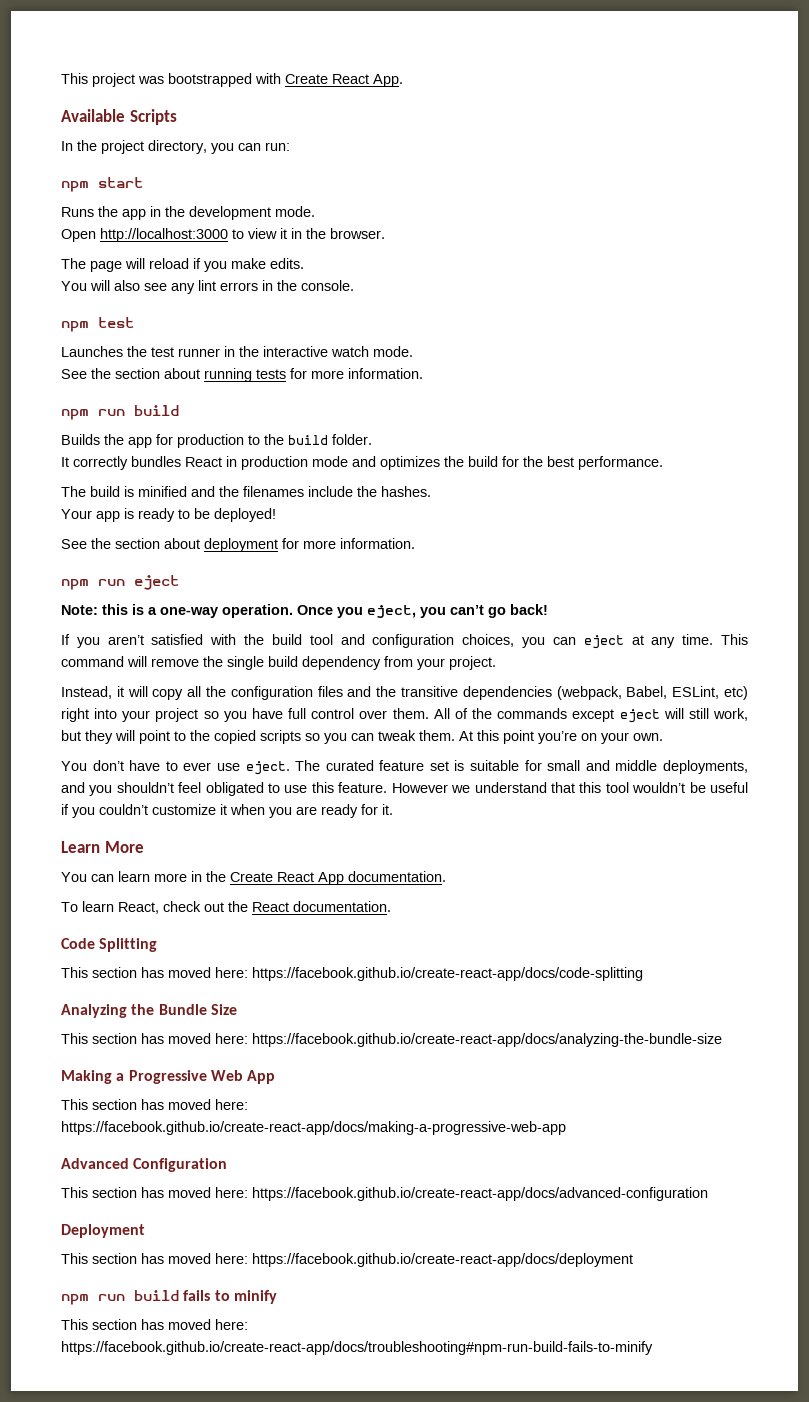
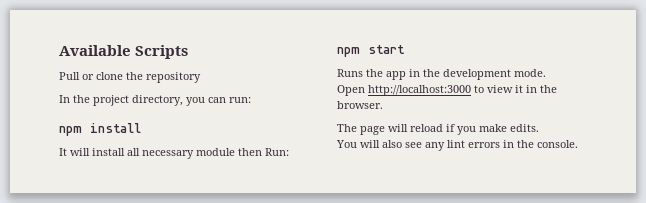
- This project was bootstrapped with Create React App.
  Available Scripts
+ Pull or clone the repository
+ npm install
+ It will install all necessary module then Run:
- npm test
- Launches the test runner in the interactive watch mode.
- See the section about running tests for more information.
- npm run build
- Builds the app for production to the build folder.
- It correctly bundles React in production mode and optimizes the build for the best performance.
- The build is minified and the filenames include the hashes.
- Your app is ready to be deployed!
- See the section about deployment for more information.
- npm run eject
- Note: this is a one-way operation. Once you eject, you can’t go back!
- If you aren’t satisfied with the build tool and configuration choices, you can eject at any time. This command will remove the single build dependency from your project.
- Instead, it will copy all the configuration files and the transitive dependencies (webpack, Babel, ESLint, etc) right into your project so you have full control over them. All of the commands except eject will still work, but they will point to the copied scripts so you can tweak them. At this point you’re on your own.
- You don’t have to ever use eject. The curated feature set is suitable for small and middle deployments, and you shouldn’t feel obligated to use this feature. However we understand that this tool wouldn’t be useful if you couldn’t customize it when you are ready for it.
- Learn More
- You can learn more in the Create React App documentation.
- To learn React, check out the React documentation.
- Code Splitting
- This section has moved here: https://facebook.github.io/create-react-app/docs/code-splitting
- Analyzing the Bundle Size
- This section has moved here: https://facebook.github.io/create-react-app/docs/analyzing-the-bundle-size
- Making a Progressive Web App
- This section has moved here: https://facebook.github.io/create-react-app/docs/making-a-progressive-web-app
- Advanced Configuration
- This section has moved here: https://facebook.github.io/create-react-app/docs/advanced-configuration
- Deployment
- This section has moved here: https://facebook.github.io/create-react-app/docs/deployment
- npm run build fails to minify
- This section has moved here: https://facebook.github.io/create-react-app/docs/troubleshooting#npm-run-build-fails-to-minify

